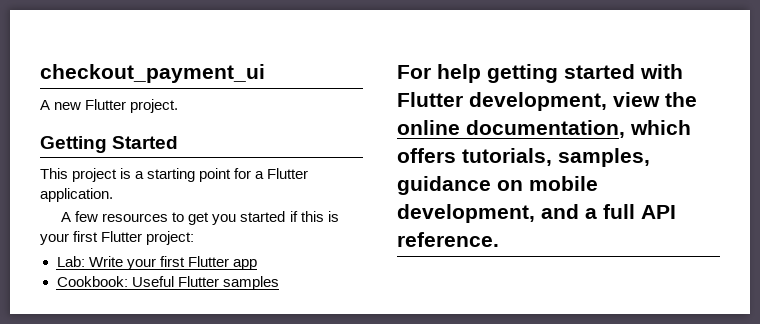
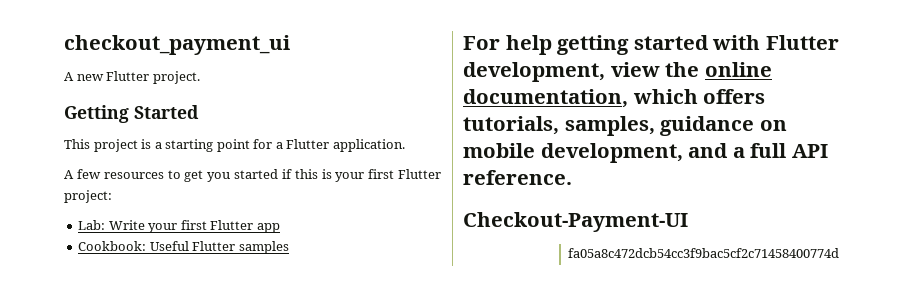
+ Checkout-Payment-UI
+ fa05a8c472dcb54cc3f9bac5cf2c71458400774d

